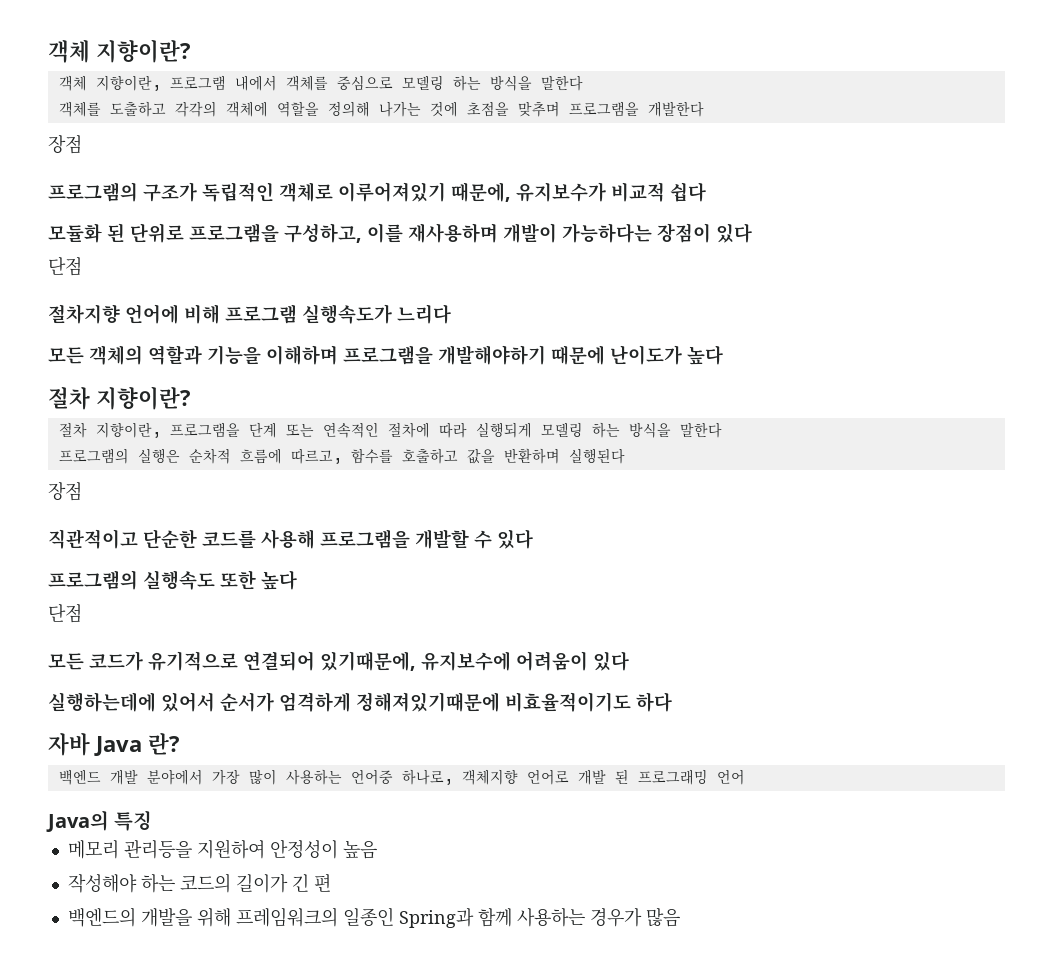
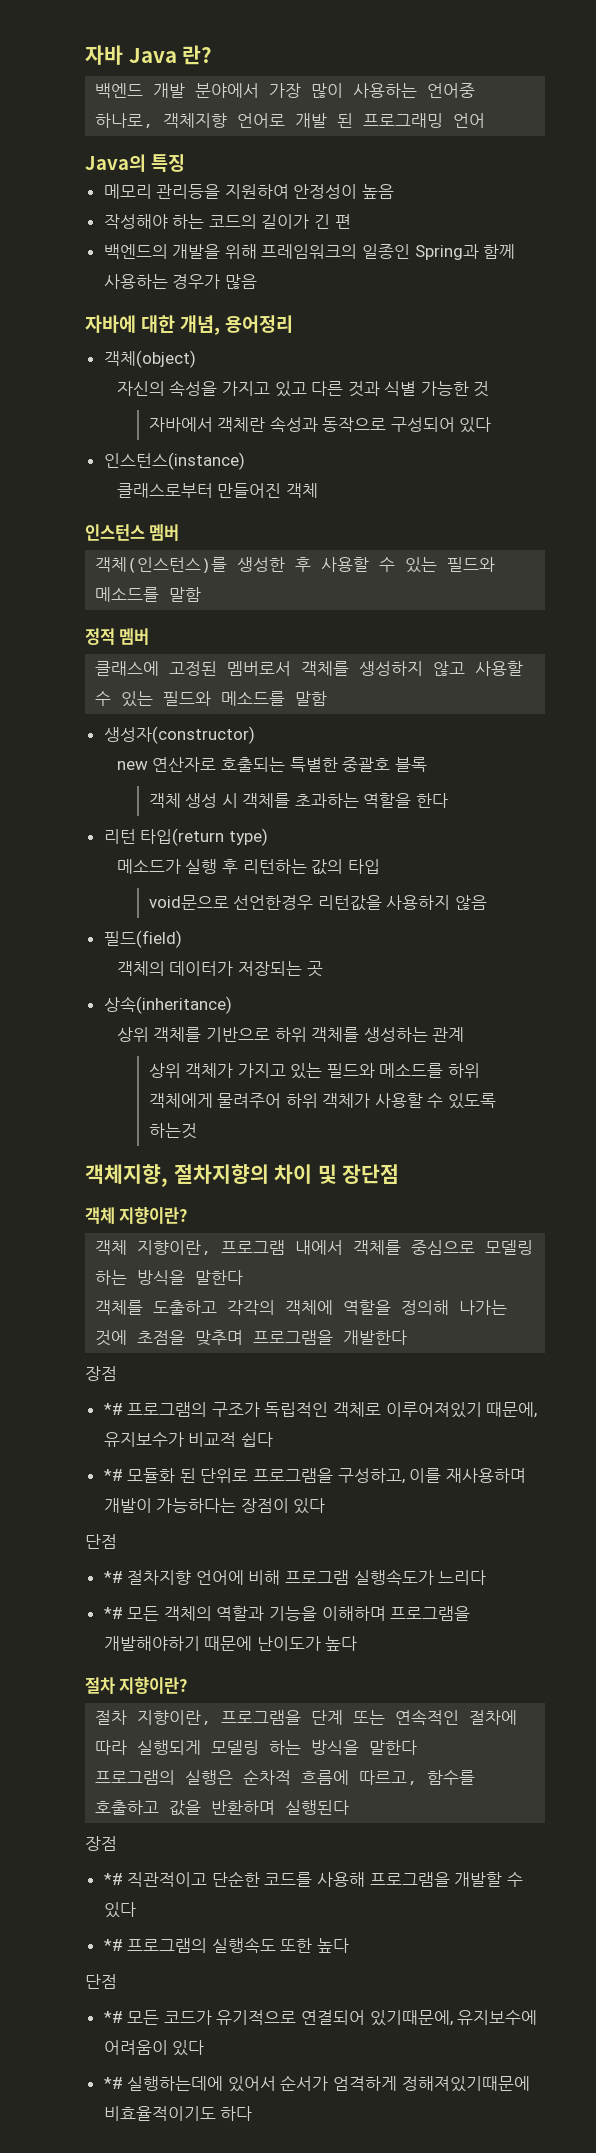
- 객체 지향이란?
- 객체 지향이란, 프로그램 내에서 객체를 중심으로 모델링 하는 방식을 말한다
- 객체를 도출하고 각각의 객체에 역할을 정의해 나가는 것에 초점을 맞추며 프로그램을 개발한다
- 장점
- 프로그램의 구조가 독립적인 객체로 이루어져있기 때문에, 유지보수가 비교적 쉽다
- 모듈화 된 단위로 프로그램을 구성하고, 이를 재사용하며 개발이 가능하다는 장점이 있다
- 단점
- 절차지향 언어에 비해 프로그램 실행속도가 느리다
- 모든 객체의 역할과 기능을 이해하며 프로그램을 개발해야하기 때문에 난이도가 높다
- 절차 지향이란?
- 절차 지향이란, 프로그램을 단계 또는 연속적인 절차에 따라 실행되게 모델링 하는 방식을 말한다
- 프로그램의 실행은 순차적 흐름에 따르고, 함수를 호출하고 값을 반환하며 실행된다
- 장점
- 직관적이고 단순한 코드를 사용해 프로그램을 개발할 수 있다
- 프로그램의 실행속도 또한 높다
- 단점
- 모든 코드가 유기적으로 연결되어 있기때문에, 유지보수에 어려움이 있다
- 실행하는데에 있어서 순서가 엄격하게 정해져있기때문에 비효율적이기도 하다
+ 자바에 대한 개념, 용어정리
+ 객체(object)
+ 자신의 속성을 가지고 있고 다른 것과 식별 가능한 것
+ 자바에서 객체란 속성과 동작으로 구성되어 있다
+ 인스턴스(instance)
+ 클래스로부터 만들어진 객체
+ 인스턴스 멤버
+ 객체(인스턴스)를 생성한 후 사용할 수 있는 필드와 메소드를 말함
+ 정적 멤버
+ 클래스에 고정된 멤버로서 객체를 생성하지 않고 사용할 수 있는 필드와 메소드를 말함
+ 생성자(constructor)
+ new 연산자로 호출되는 특별한 중괄호 블록
+ 객체 생성 시 객체를 초과하는 역할을 한다
+ 리턴 타입(return type)
+ 메소드가 실행 후 리턴하는 값의 타입
+ void문으로 선언한경우 리턴값을 사용하지 않음
+ 필드(field)
+ 객체의 데이터가 저장되는 곳
+ 상속(inheritance)
+ 상위 객체를 기반으로 하위 객체를 생성하는 관계
+ 상위 객체가 가지고 있는 필드와 메소드를 하위 객체에게 물려주어 하위 객체가 사용할 수 있도록 하는것
+ 객체지향, 절차지향의 차이 및 장단점
+ 객체 지향이란?
+ 객체 지향이란, 프로그램 내에서 객체를 중심으로 모델링 하는 방식을 말한다
+ 객체를 도출하고 각각의 객체에 역할을 정의해 나가는 것에 초점을 맞추며 프로그램을 개발한다
+ 장점
+ *# 프로그램의 구조가 독립적인 객체로 이루어져있기 때문에, 유지보수가 비교적 쉽다
+ *# 모듈화 된 단위로 프로그램을 구성하고, 이를 재사용하며 개발이 가능하다는 장점이 있다
+ 단점
+ *# 절차지향 언어에 비해 프로그램 실행속도가 느리다
+ *# 모든 객체의 역할과 기능을 이해하며 프로그램을 개발해야하기 때문에 난이도가 높다
+ 절차 지향이란?
+ 절차 지향이란, 프로그램을 단계 또는 연속적인 절차에 따라 실행되게 모델링 하는 방식을 말한다
+ 프로그램의 실행은 순차적 흐름에 따르고, 함수를 호출하고 값을 반환하며 실행된다
+ 장점
+ *# 직관적이고 단순한 코드를 사용해 프로그램을 개발할 수 있다
+ *# 프로그램의 실행속도 또한 높다
+ 단점
+ *# 모든 코드가 유기적으로 연결되어 있기때문에, 유지보수에 어려움이 있다
+ *# 실행하는데에 있어서 순서가 엄격하게 정해져있기때문에 비효율적이기도 하다

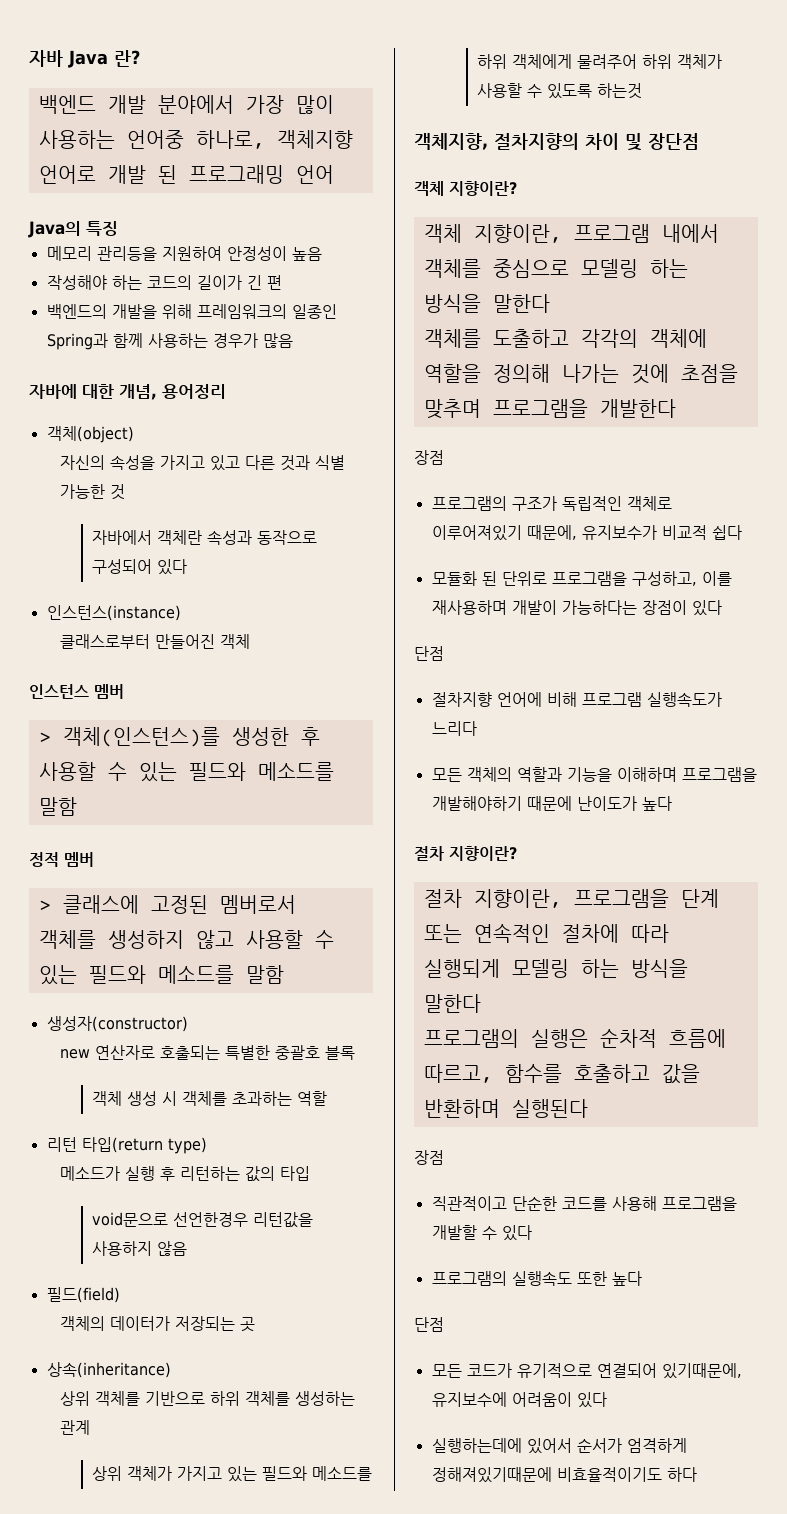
- 객체(인스턴스)를 생성한 후 사용할 수 있는 필드와 메소드를 말함
+ > 객체(인스턴스)를 생성한 후 사용할 수 있는 필드와 메소드를 말함
- 클래스에 고정된 멤버로서 객체를 생성하지 않고 사용할 수 있는 필드와 메소드를 말함
+ > 클래스에 고정된 멤버로서 객체를 생성하지 않고 사용할 수 있는 필드와 메소드를 말함
- 객체 생성 시 객체를 초과하는 역할을 한다
+ 객체 생성 시 객체를 초과하는 역할
- *# 프로그램의 구조가 독립적인 객체로 이루어져있기 때문에, 유지보수가 비교적 쉽다
+ 프로그램의 구조가 독립적인 객체로 이루어져있기 때문에, 유지보수가 비교적 쉽다
- *# 모듈화 된 단위로 프로그램을 구성하고, 이를 재사용하며 개발이 가능하다는 장점이 있다
+ 모듈화 된 단위로 프로그램을 구성하고, 이를 재사용하며 개발이 가능하다는 장점이 있다
- *# 절차지향 언어에 비해 프로그램 실행속도가 느리다
+ 절차지향 언어에 비해 프로그램 실행속도가 느리다
- *# 모든 객체의 역할과 기능을 이해하며 프로그램을 개발해야하기 때문에 난이도가 높다
+ 모든 객체의 역할과 기능을 이해하며 프로그램을 개발해야하기 때문에 난이도가 높다
- *# 직관적이고 단순한 코드를 사용해 프로그램을 개발할 수 있다
+ 직관적이고 단순한 코드를 사용해 프로그램을 개발할 수 있다
- *# 프로그램의 실행속도 또한 높다
+ 프로그램의 실행속도 또한 높다
- *# 모든 코드가 유기적으로 연결되어 있기때문에, 유지보수에 어려움이 있다
+ 모든 코드가 유기적으로 연결되어 있기때문에, 유지보수에 어려움이 있다
- *# 실행하는데에 있어서 순서가 엄격하게 정해져있기때문에 비효율적이기도 하다
+ 실행하는데에 있어서 순서가 엄격하게 정해져있기때문에 비효율적이기도 하다

